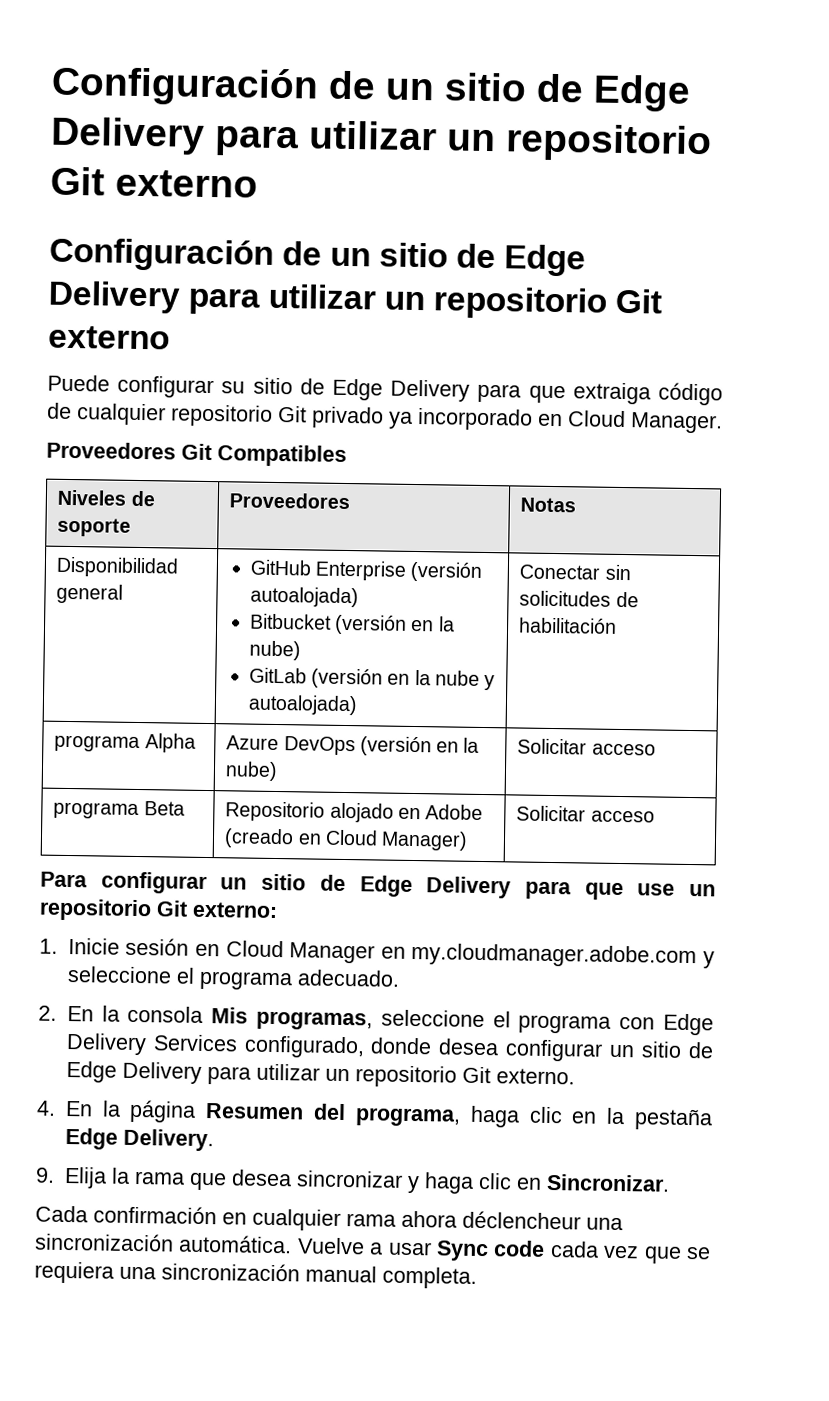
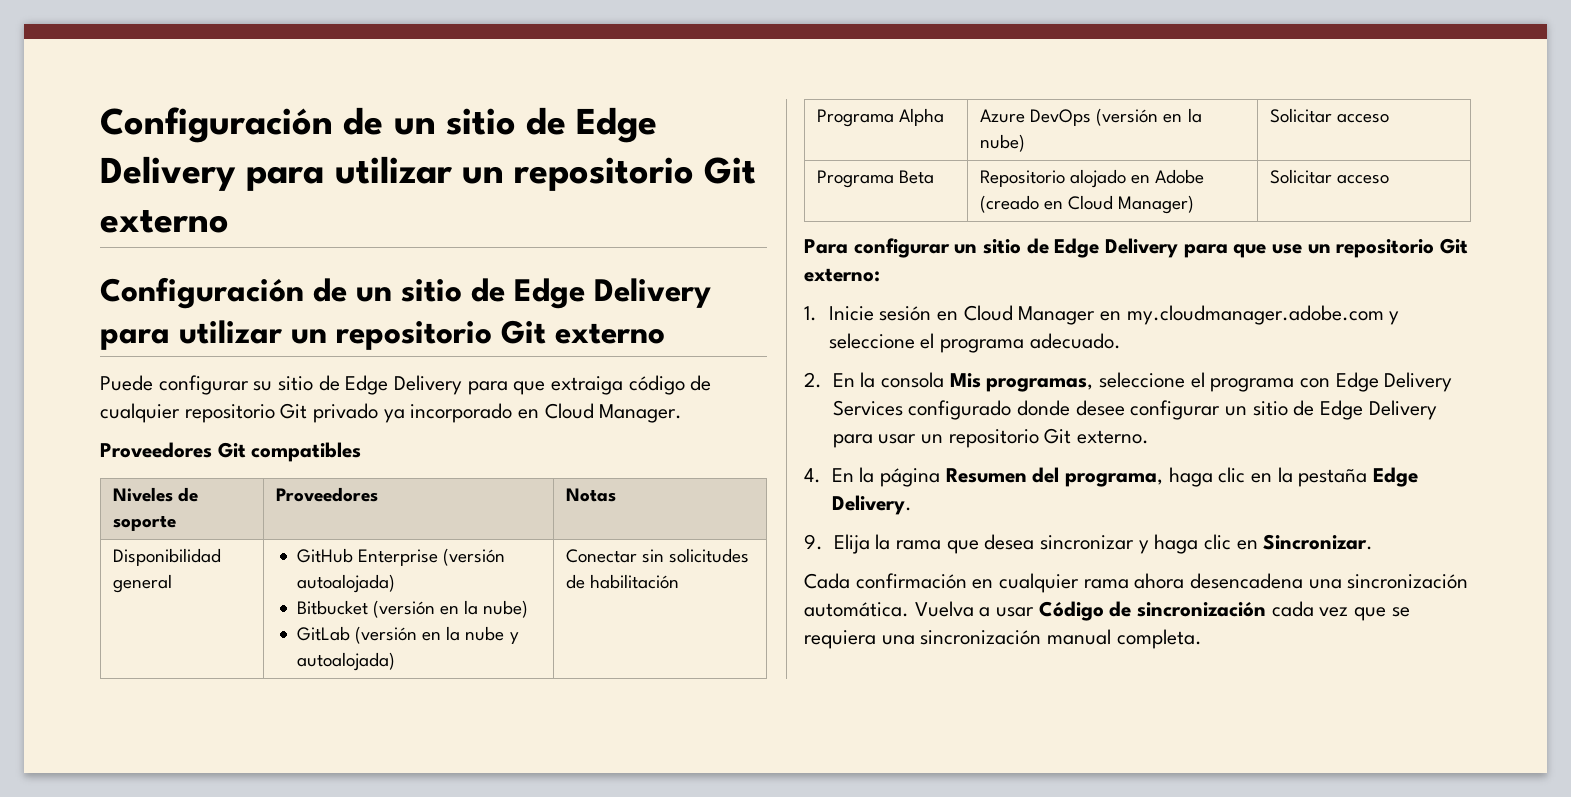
- Proveedores Git Compatibles
+ Proveedores Git compatibles
- programa Alpha | Azure DevOps (versión en la nube) | Solicitar acceso
+ Programa Alpha | Azure DevOps (versión en la nube) | Solicitar acceso
- programa Beta | Repositorio alojado en Adobe (creado en Cloud Manager) | Solicitar acceso
+ Programa Beta | Repositorio alojado en Adobe (creado en Cloud Manager) | Solicitar acceso
- 2. En la consola Mis programas, seleccione el programa con Edge Delivery Services configurado, donde desea configurar un sitio de Edge Delivery para utilizar un repositorio Git externo.
+ 2. En la consola Mis programas, seleccione el programa con Edge Delivery Services configurado donde desee configurar un sitio de Edge Delivery para usar un repositorio Git externo.
- Cada confirmación en cualquier rama ahora déclencheur una sincronización automática.
+ Cada confirmación en cualquier rama ahora desencadena una sincronización automática.
- Vuelve a usar Sync code cada vez que se requiera una sincronización manual completa.
+ Vuelva a usar Código de sincronización cada vez que se requiera una sincronización manual completa.

